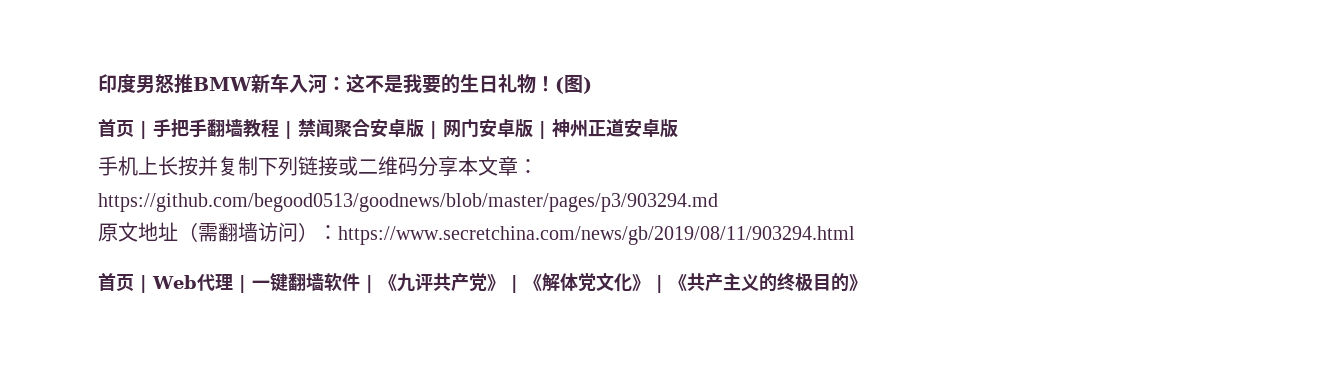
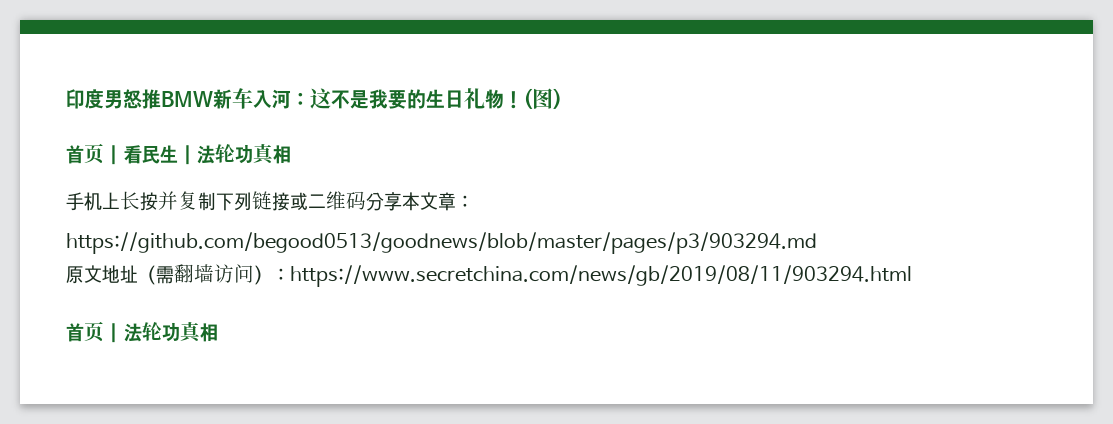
- 首页 | 手把手翻墙教程 | 禁闻聚合安卓版 | 网门安卓版 | 神州正道安卓版
+ 首页 | 看民生 | 法轮功真相
- 首页 | Web代理 | 一键翻墙软件 | 《九评共产党》 | 《解体党文化》 | 《共产主义的终极目的》
+ 首页 | 法轮功真相

